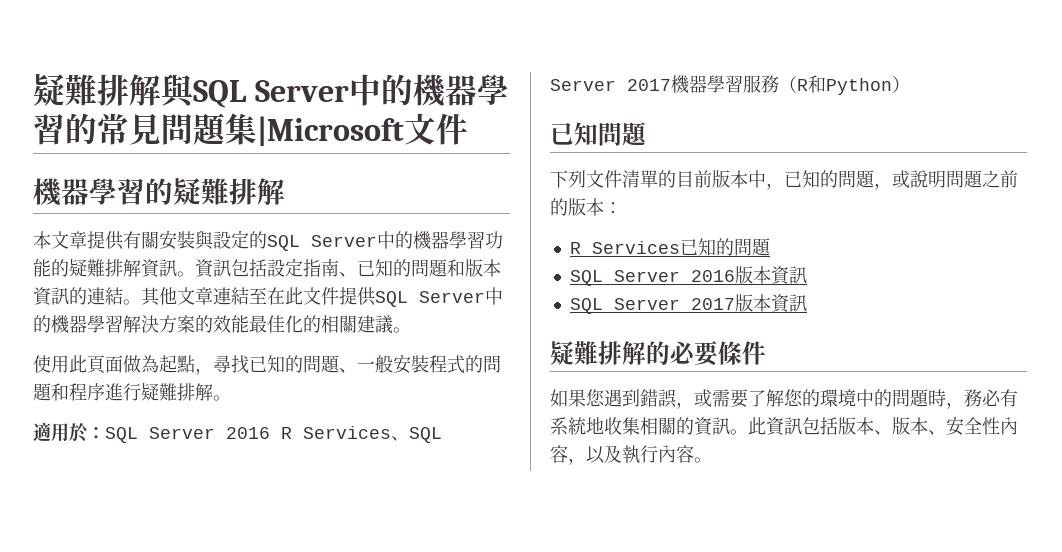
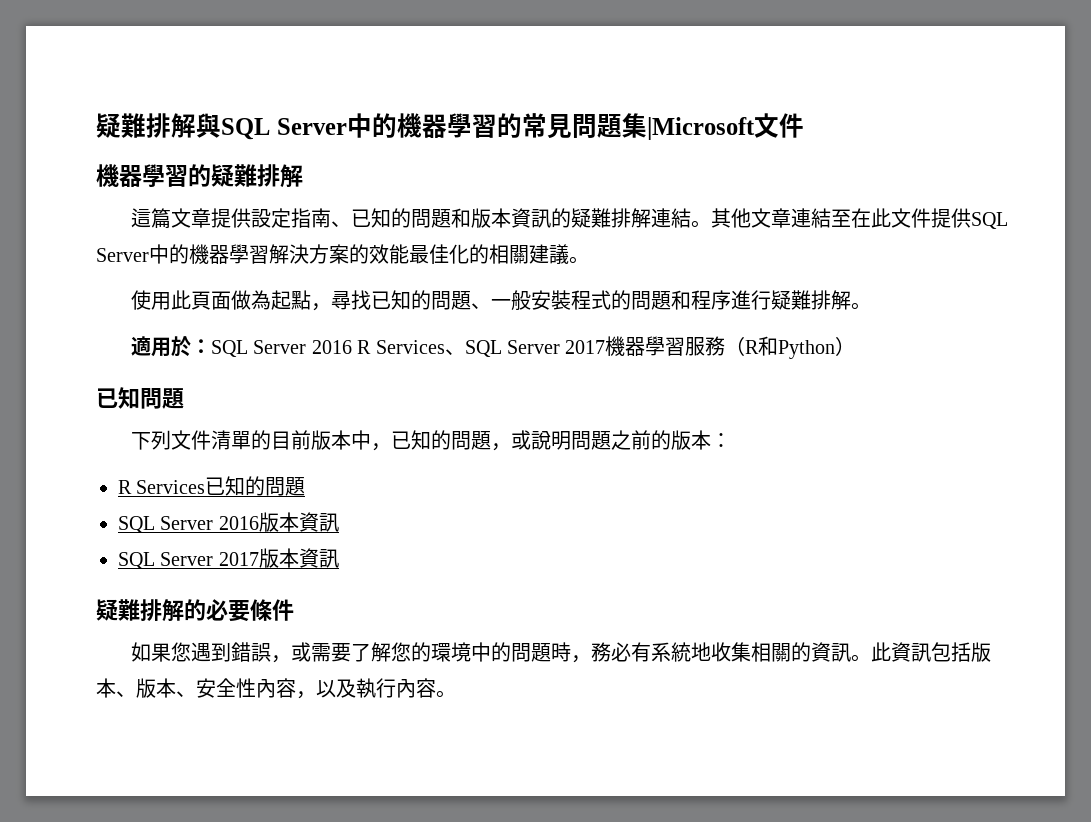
- 本文章提供有關安裝與設定的SQL Server中的機器學習功能的疑難排解資訊。資訊包括設定指南、已知的問題和版本資訊的連結。
+ 這篇文章提供設定指南、已知的問題和版本資訊的疑難排解連結。

